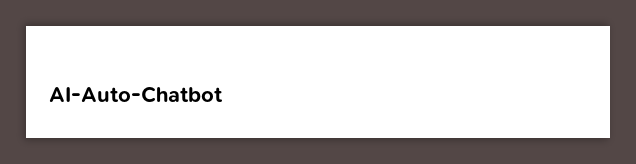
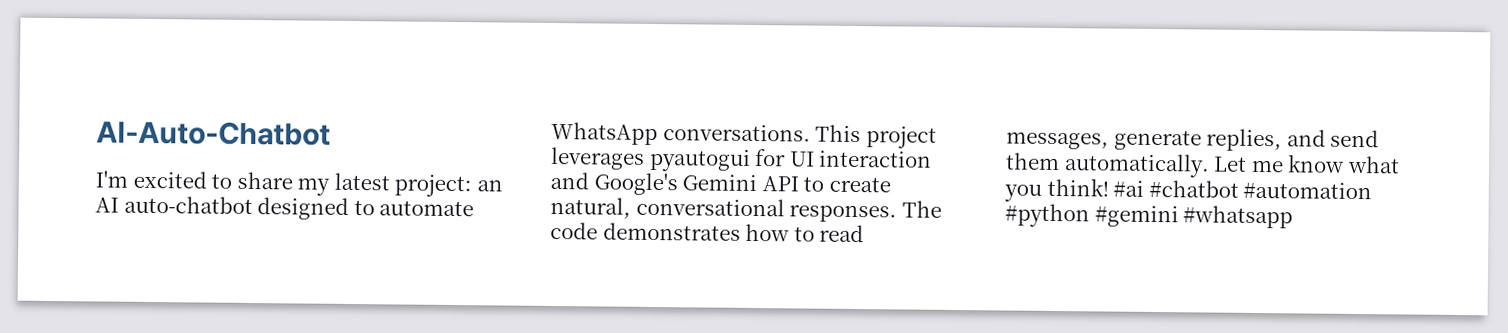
+ I'm excited to share my latest project: an AI auto-chatbot designed to automate WhatsApp conversations. This project leverages pyautogui for UI interaction and Google's Gemini API to create natural, conversational responses. The code demonstrates how to read messages, generate replies, and send them automatically. Let me know what you think! #ai #chatbot #automation #python #gemini #whatsapp

